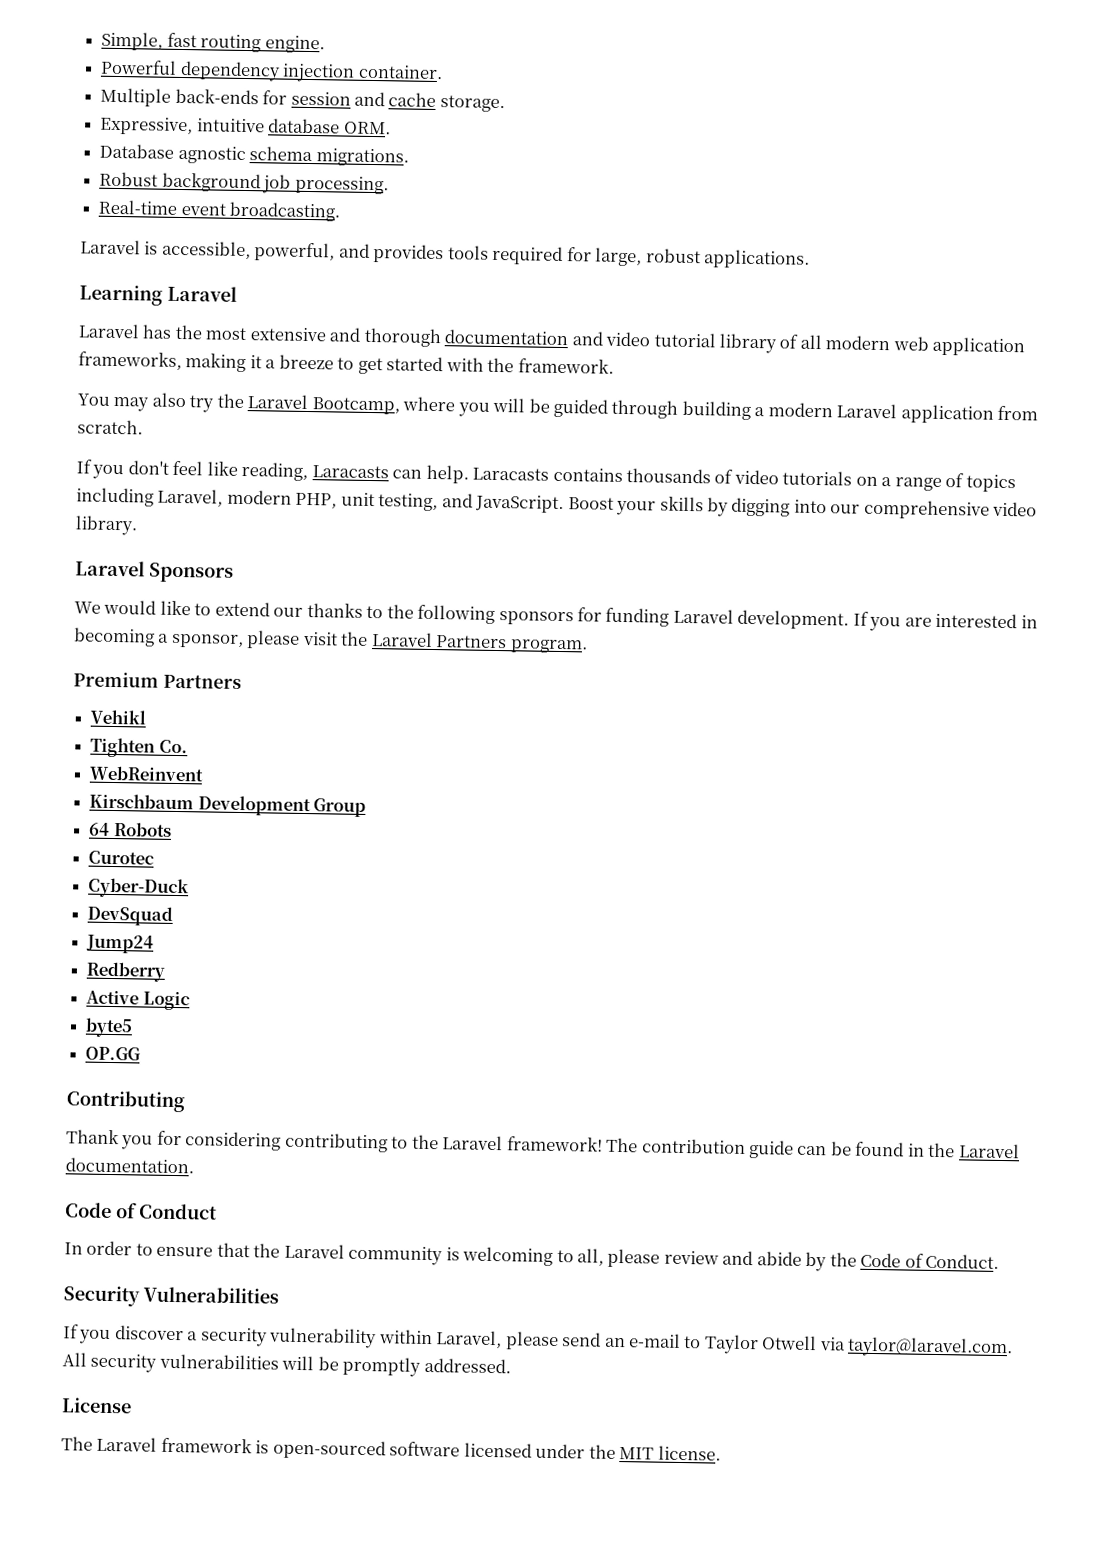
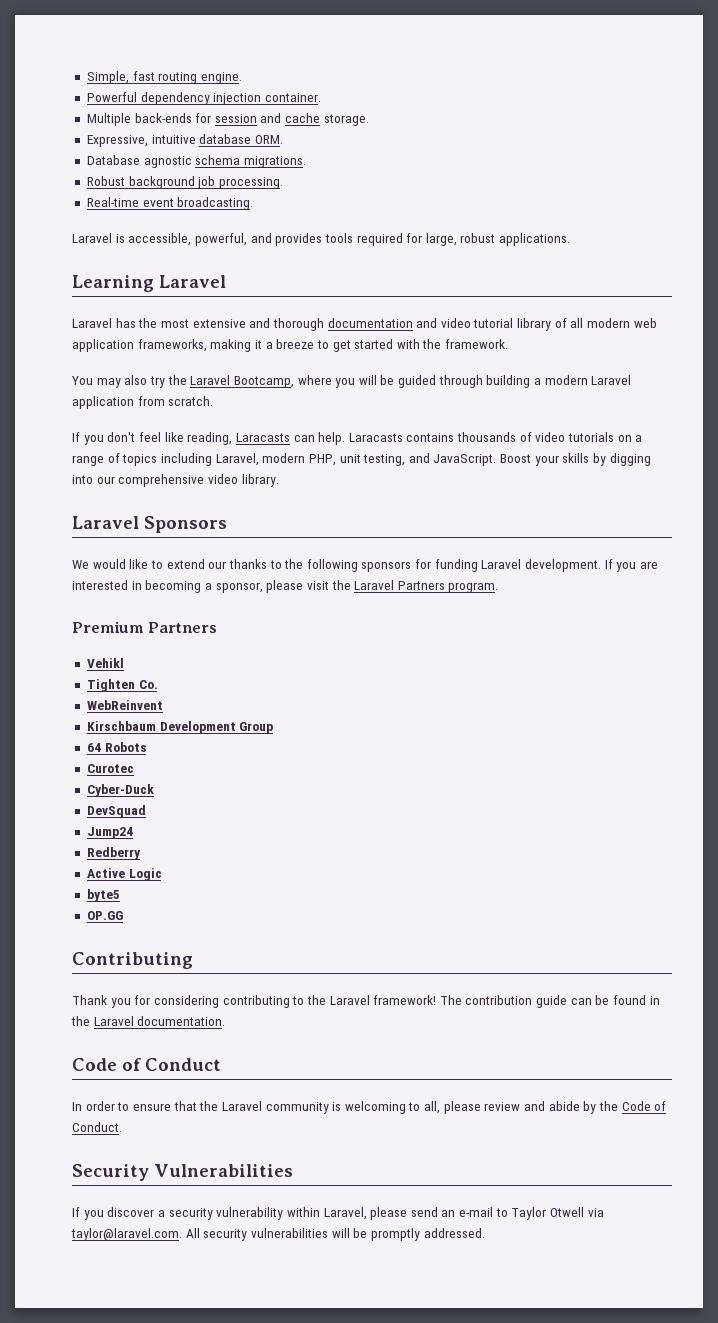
- License
- The Laravel framework is open-sourced software licensed under the MIT license.

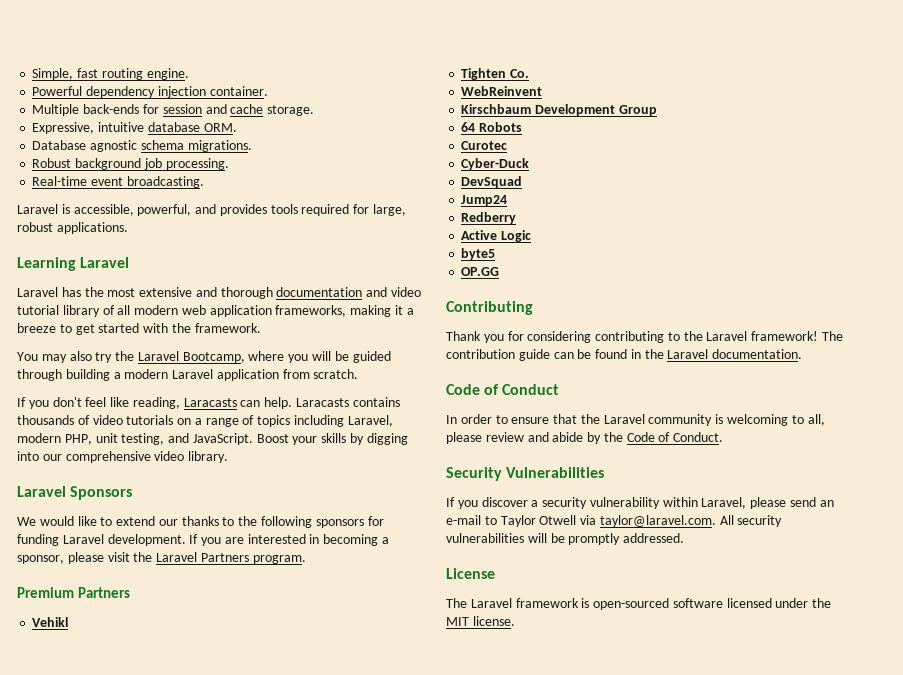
+ License
+ The Laravel framework is open-sourced software licensed under the MIT license.

